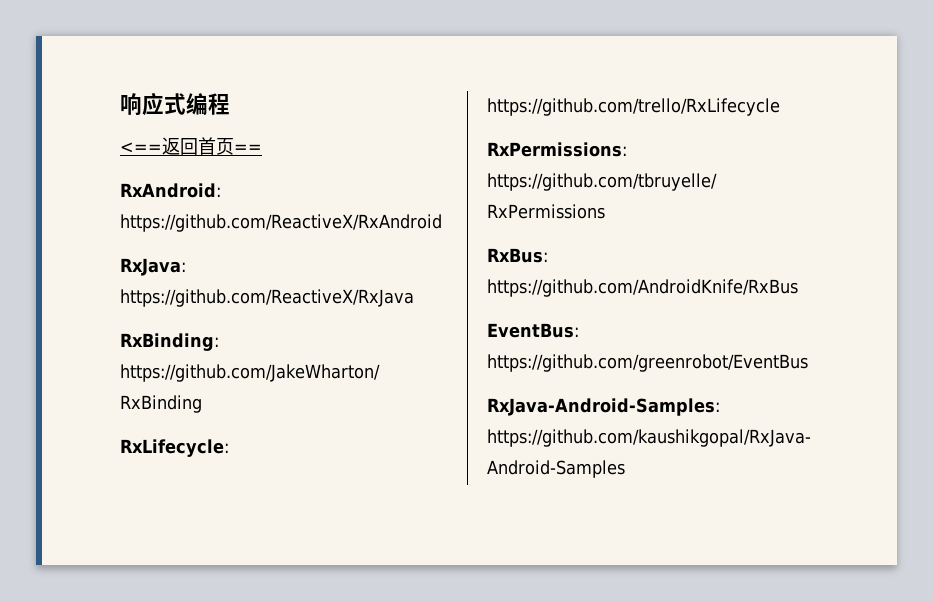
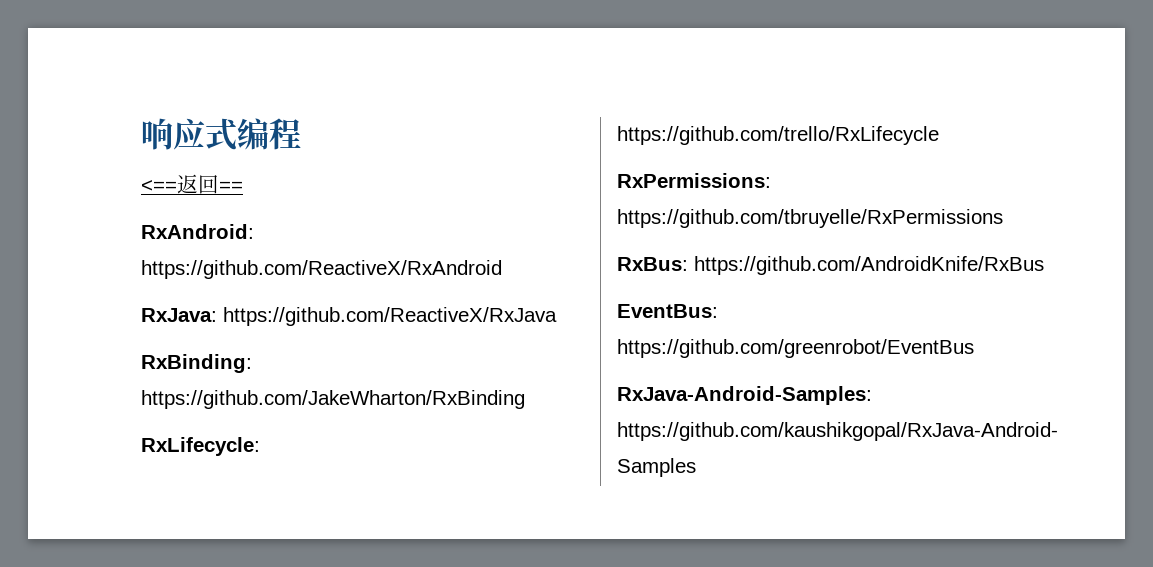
- <==返回首页==
+ <==返回==

